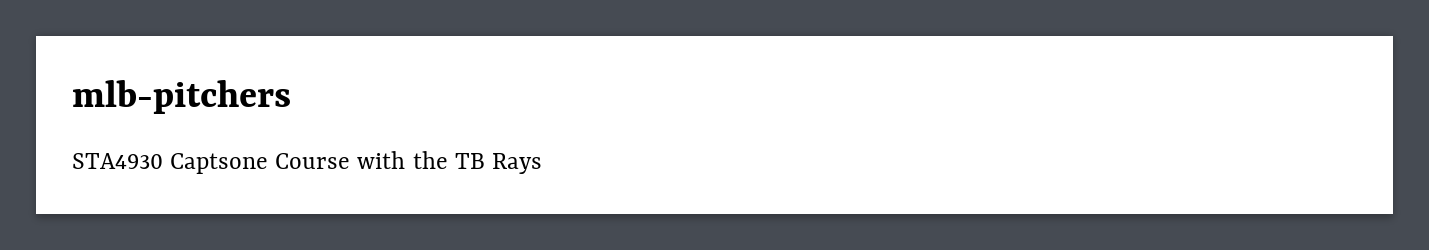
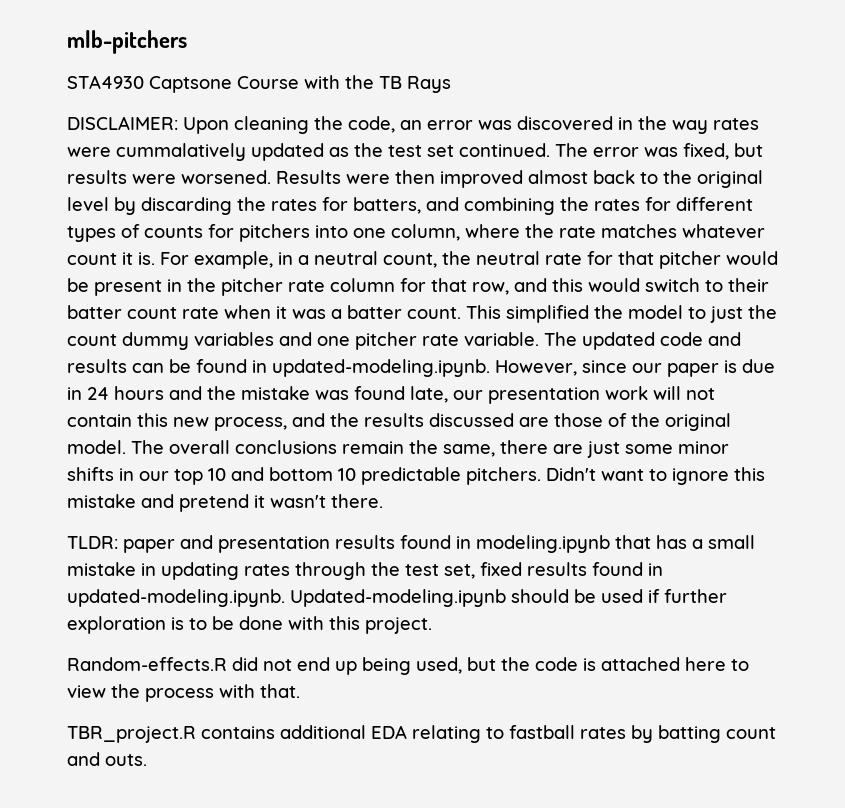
+ DISCLAIMER: Upon cleaning the code, an error was discovered in the way rates were cummalatively updated as the test set continued. The error was fixed, but results were worsened. Results were then improved almost back to the original level by discarding the rates for batters, and combining the rates for different types of counts for pitchers into one column, where the rate matches whatever count it is. For example, in a neutral count, the neutral rate for that pitcher would be present in the pitcher rate column for that row, and this would switch to their batter count rate when it was a batter count. This simplified the model to just the count dummy variables and one pitcher rate variable. The updated code and results can be found in updated-modeling.ipynb. However, since our paper is due in 24 hours and the mistake was found late, our presentation work will not contain this new process, and the results discussed are those of the original model. The overall conclusions remain the same, there are just some minor shifts in our top 10 and bottom 10 predictable pitchers. Didn't want to ignore this mistake and pretend it wasn't there.
+ TLDR: paper and presentation results found in modeling.ipynb that has a small mistake in updating rates through the test set, fixed results found in updated-modeling.ipynb. Updated-modeling.ipynb should be used if further exploration is to be done with this project.
+ Random-effects.R did not end up being used, but the code is attached here to view the process with that.
+ TBR_project.R contains additional EDA relating to fastball rates by batting count and outs.

